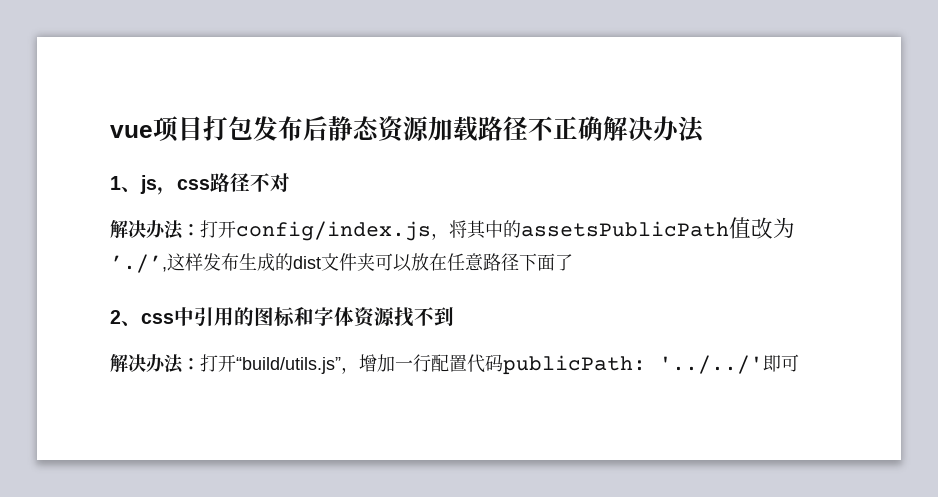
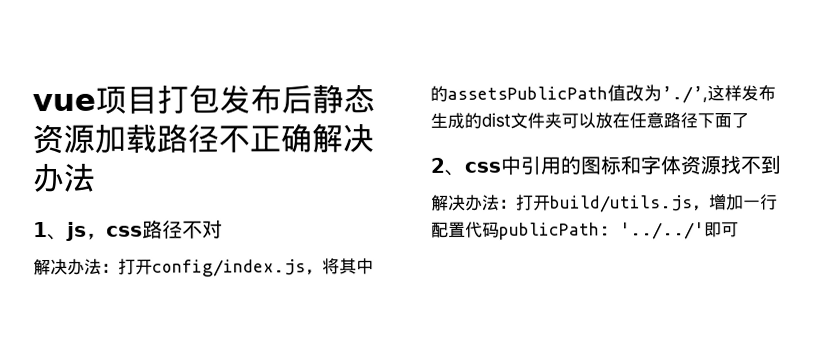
- 解决办法：打开“build/utils.js”，增加一行配置代码publicPath: '../../'即可
+ 解决办法：打开build/utils.js，增加一行配置代码publicPath: '../../'即可

